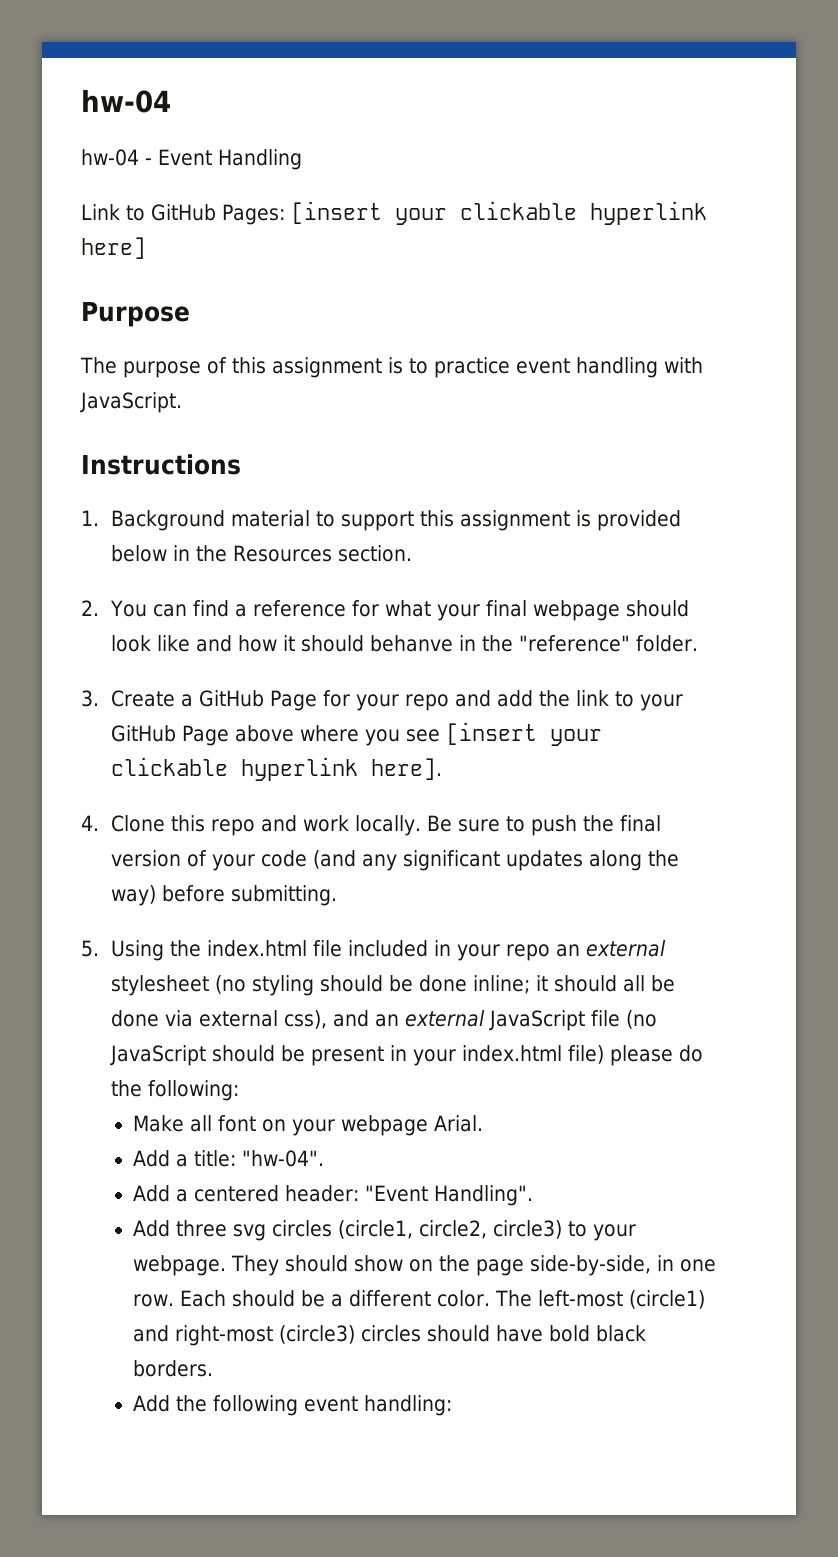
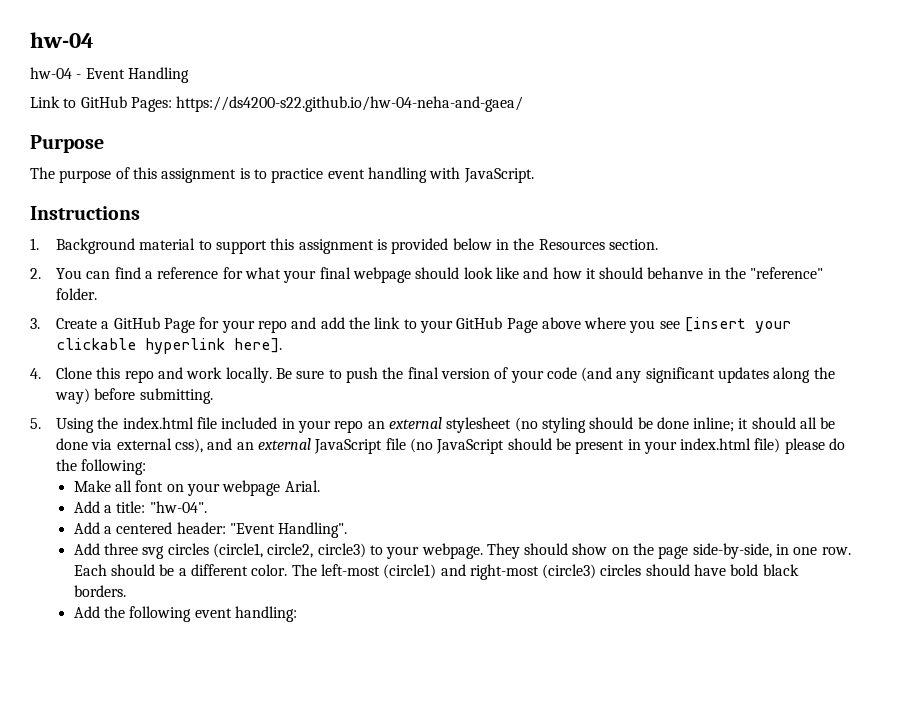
- Link to GitHub Pages: [insert your clickable hyperlink here]
+ Link to GitHub Pages: https://ds4200-s22.github.io/hw-04-neha-and-gaea/

